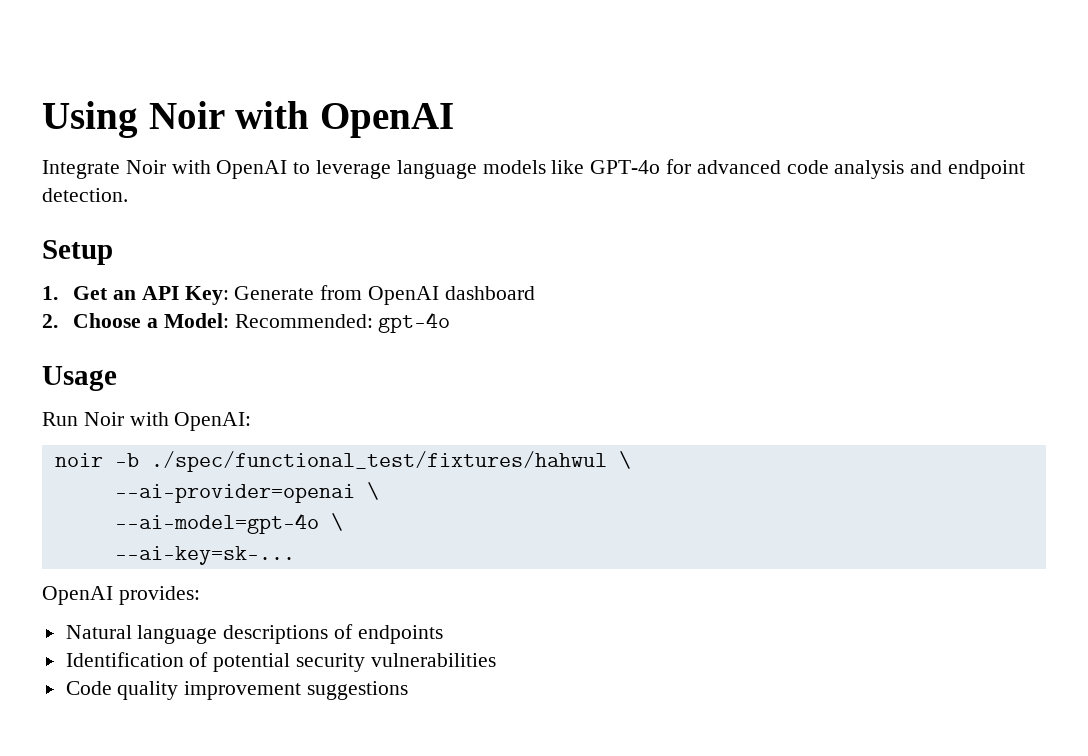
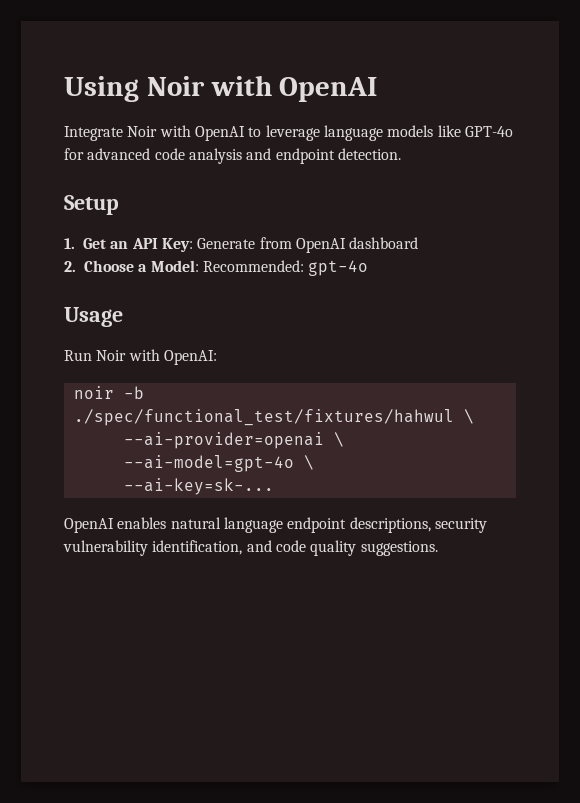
- OpenAI provides:
- Natural language descriptions of endpoints
- Identification of potential security vulnerabilities
- Code quality improvement suggestions
+ OpenAI enables natural language endpoint descriptions, security vulnerability identification, and code quality suggestions.

